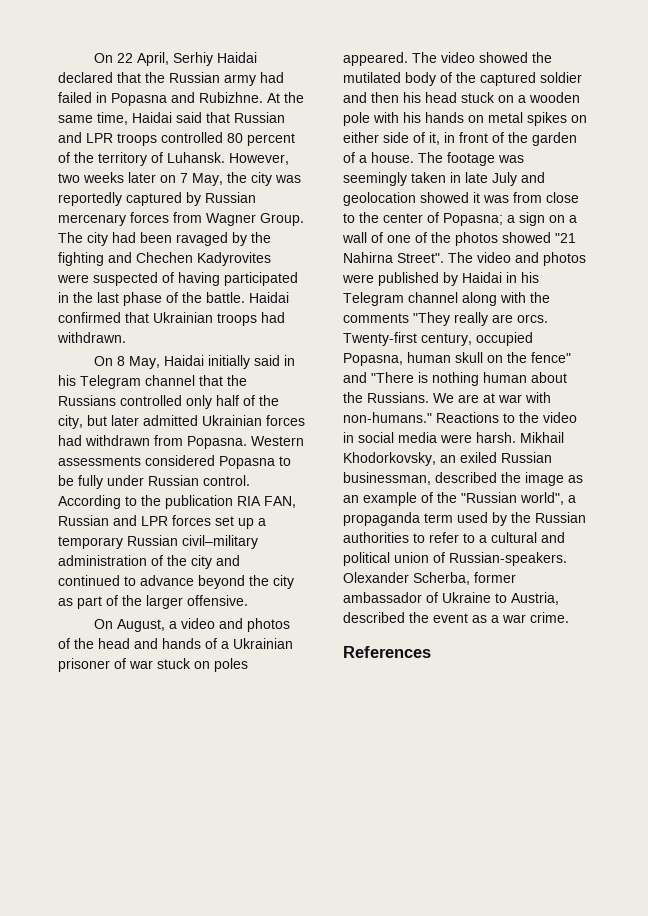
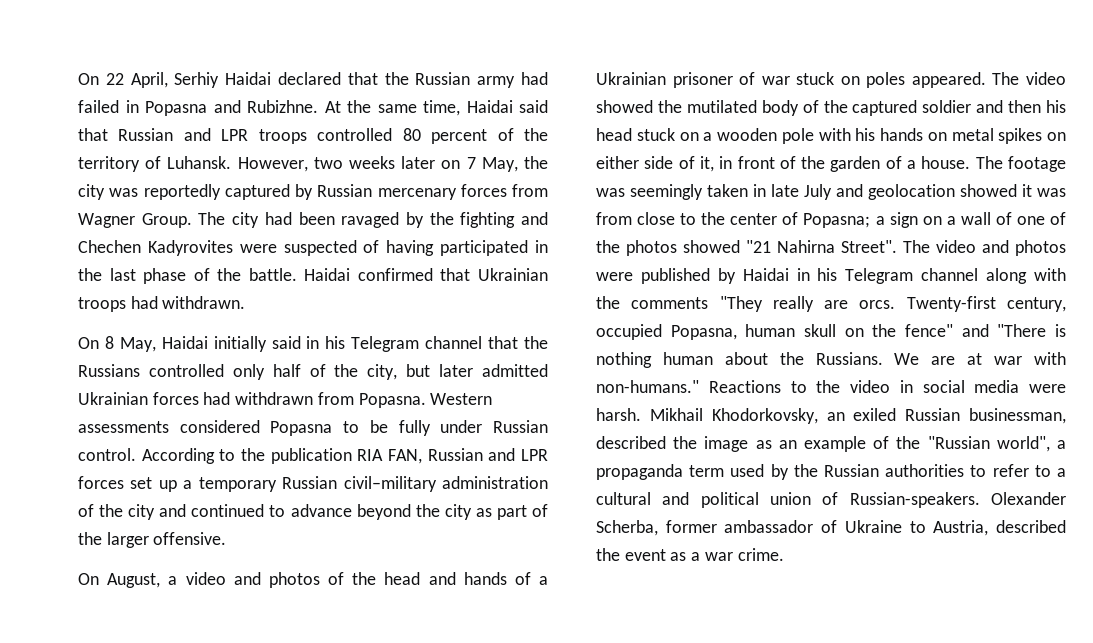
- References

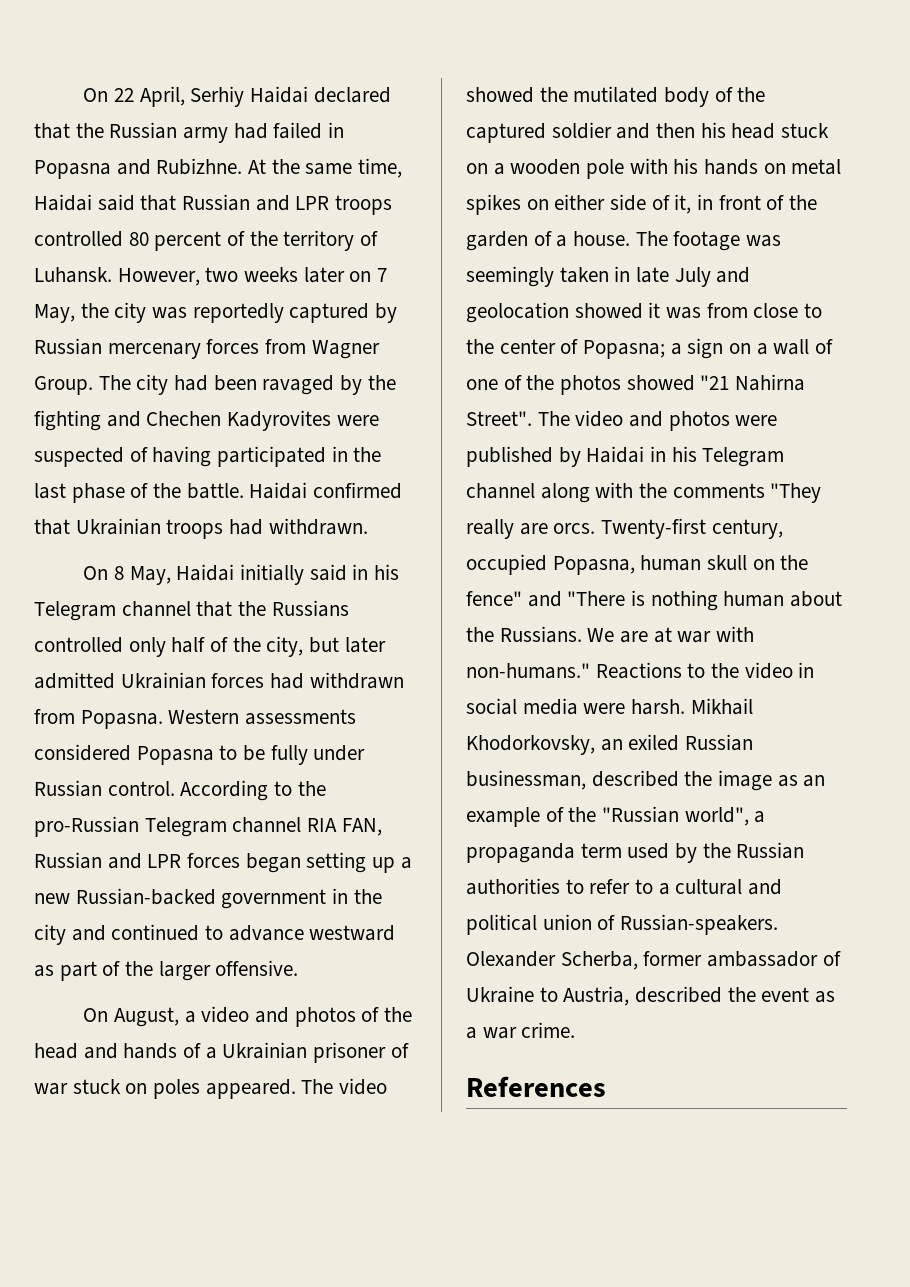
- According to the publication RIA FAN, Russian and LPR forces set up a temporary Russian civil–military administration of the city and continued to advance beyond the city as part of the larger offensive.
+ According to the pro-Russian Telegram channel RIA FAN, Russian and LPR forces began setting up a new Russian-backed government in the city and continued to advance westward as part of the larger offensive.
+ References

